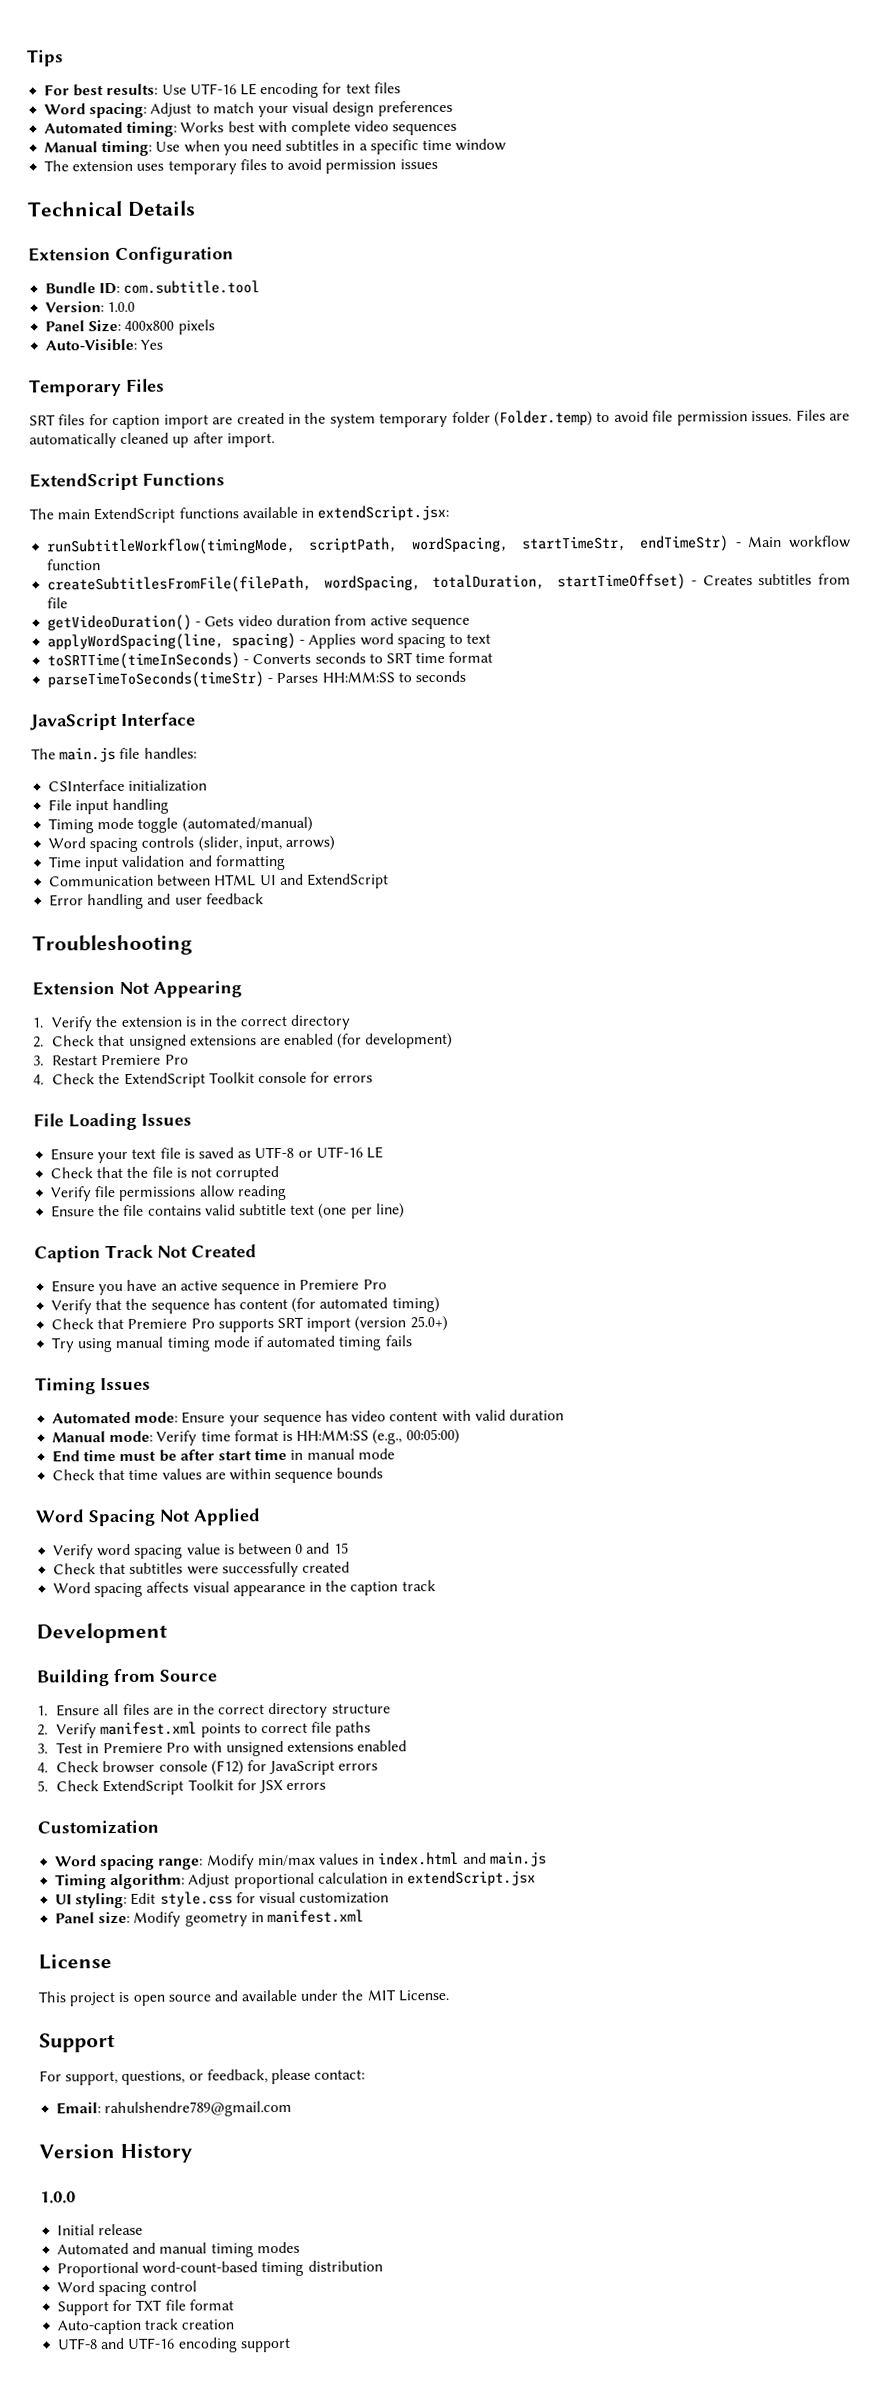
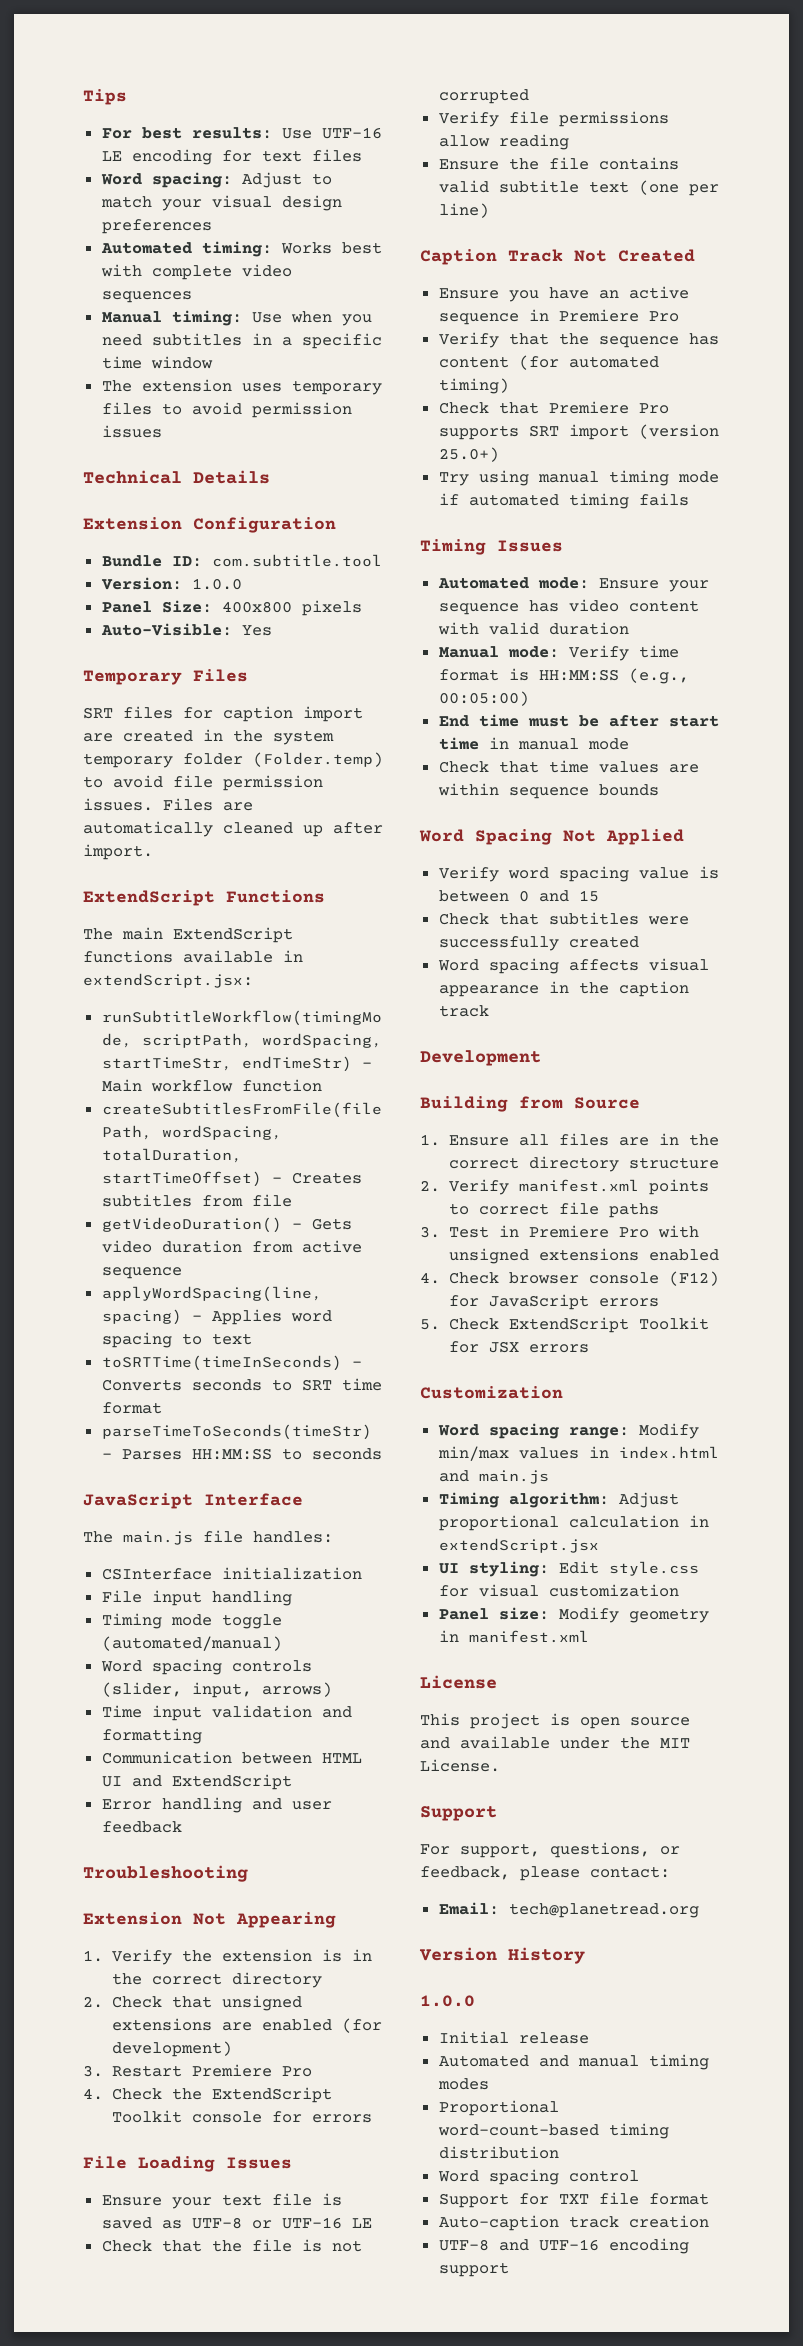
- Email: rahulshendre789@gmail.com
+ Email: tech@planetread.org

